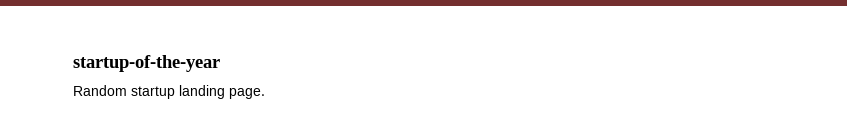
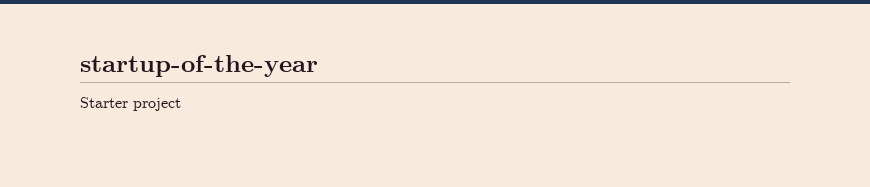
- Random startup landing page.
+ Starter project

